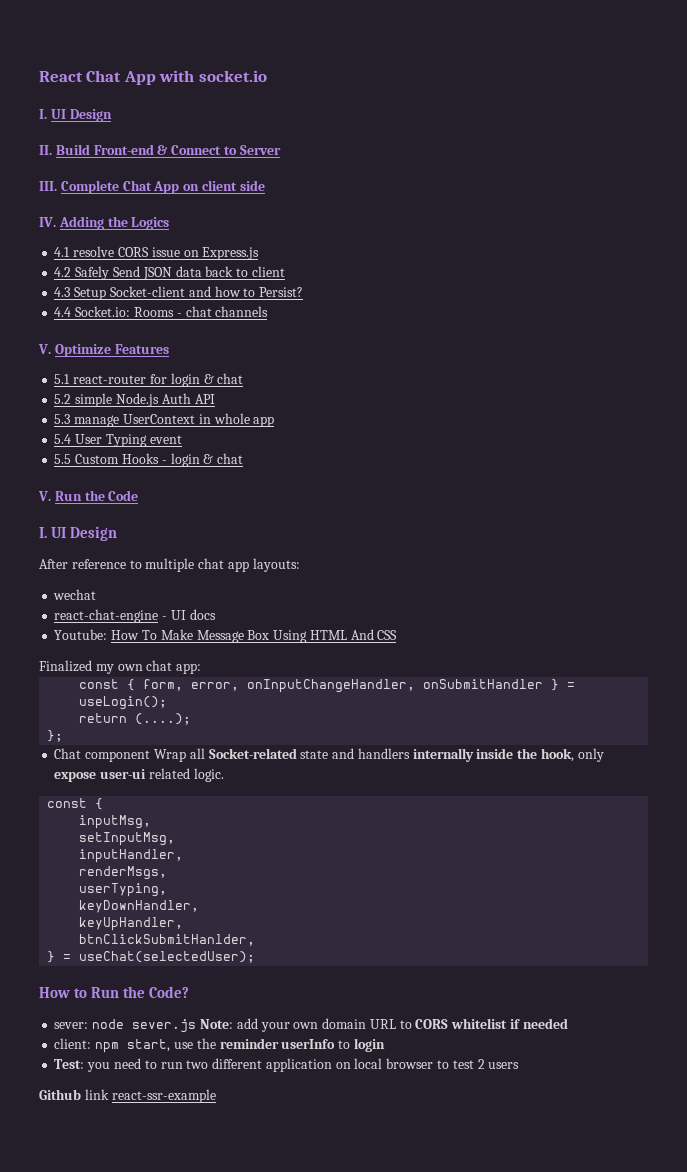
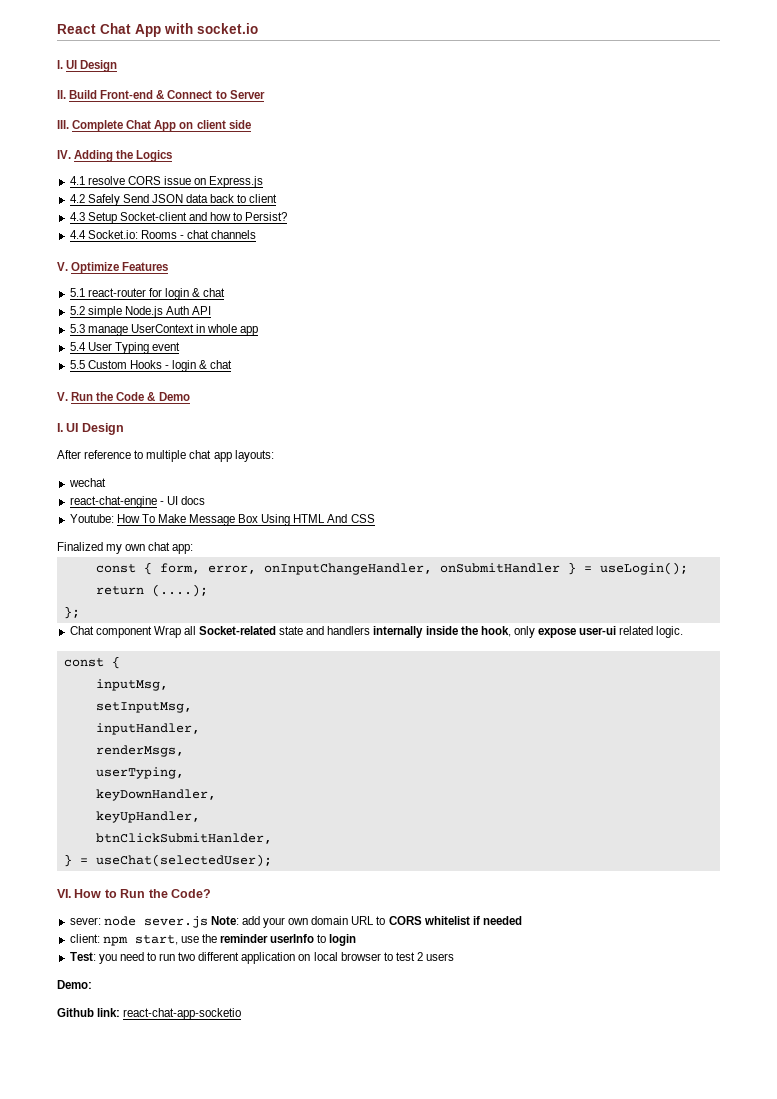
- V. Run the Code
+ V. Run the Code & Demo
- How to Run the Code?
+ VI. How to Run the Code?
+ Demo:
- Github link react-ssr-example
+ Github link: react-chat-app-socketio

